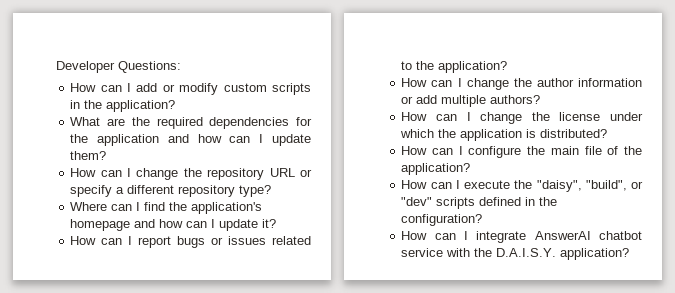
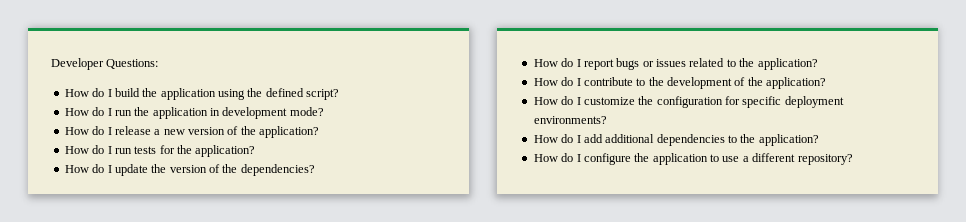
- How can I add or modify custom scripts in the application?
- What are the required dependencies for the application and how can I update them?
- How can I change the repository URL or specify a different repository type?
- Where can I find the application's homepage and how can I update it?
- How can I report bugs or issues related to the application?
+ How do I build the application using the defined script?
+ How do I run the application in development mode?
+ How do I release a new version of the application?
+ How do I run tests for the application?
+ How do I update the version of the dependencies?
+ How do I report bugs or issues related to the application?
- How can I change the author information or add multiple authors?
- How can I change the license under which the application is distributed?
- How can I configure the main file of the application?
- How can I execute the "daisy", "build", or "dev" scripts defined in the configuration?
- How can I integrate AnswerAI chatbot service with the D.A.I.S.Y. application?
+ How do I contribute to the development of the application?
+ How do I customize the configuration for specific deployment environments?
+ How do I add additional dependencies to the application?
+ How do I configure the application to use a different repository?

